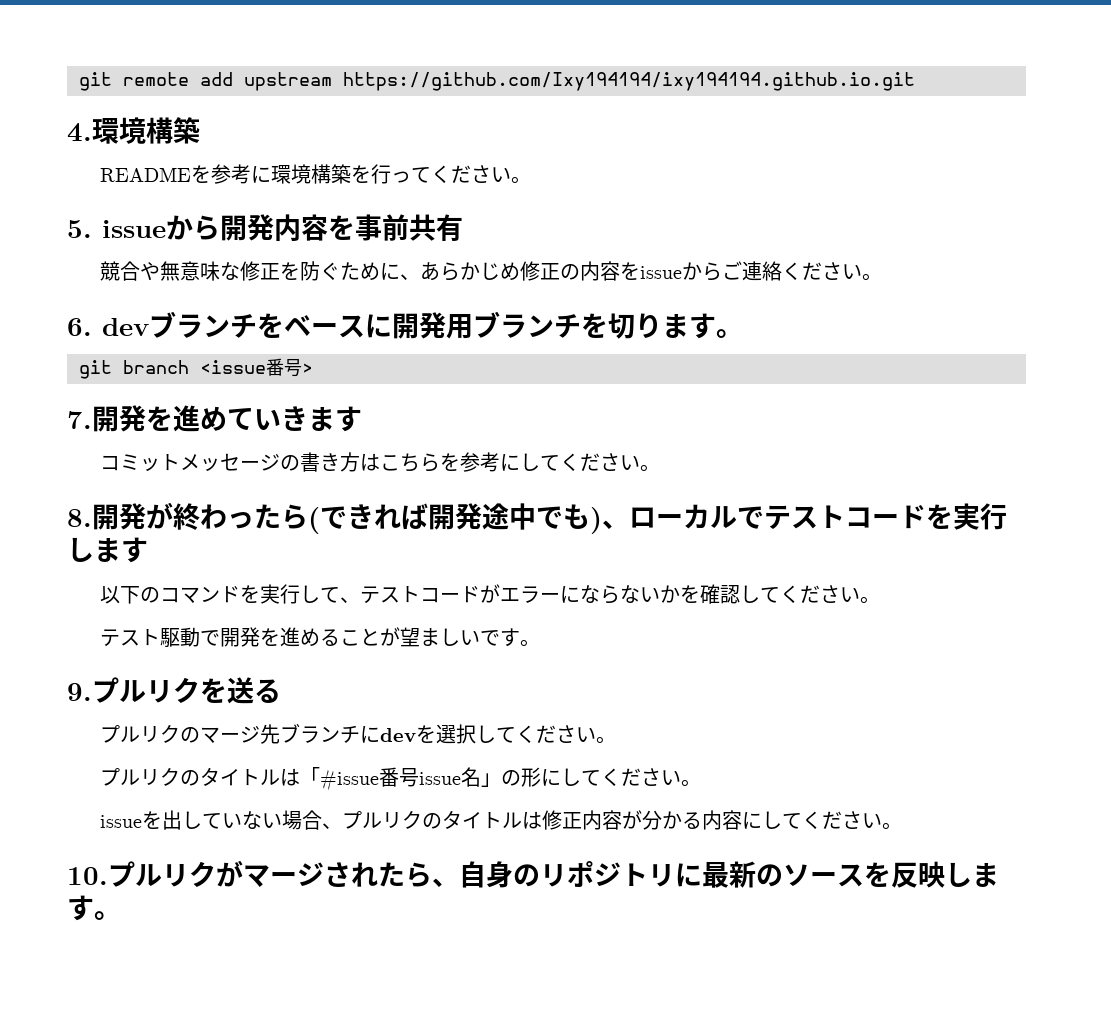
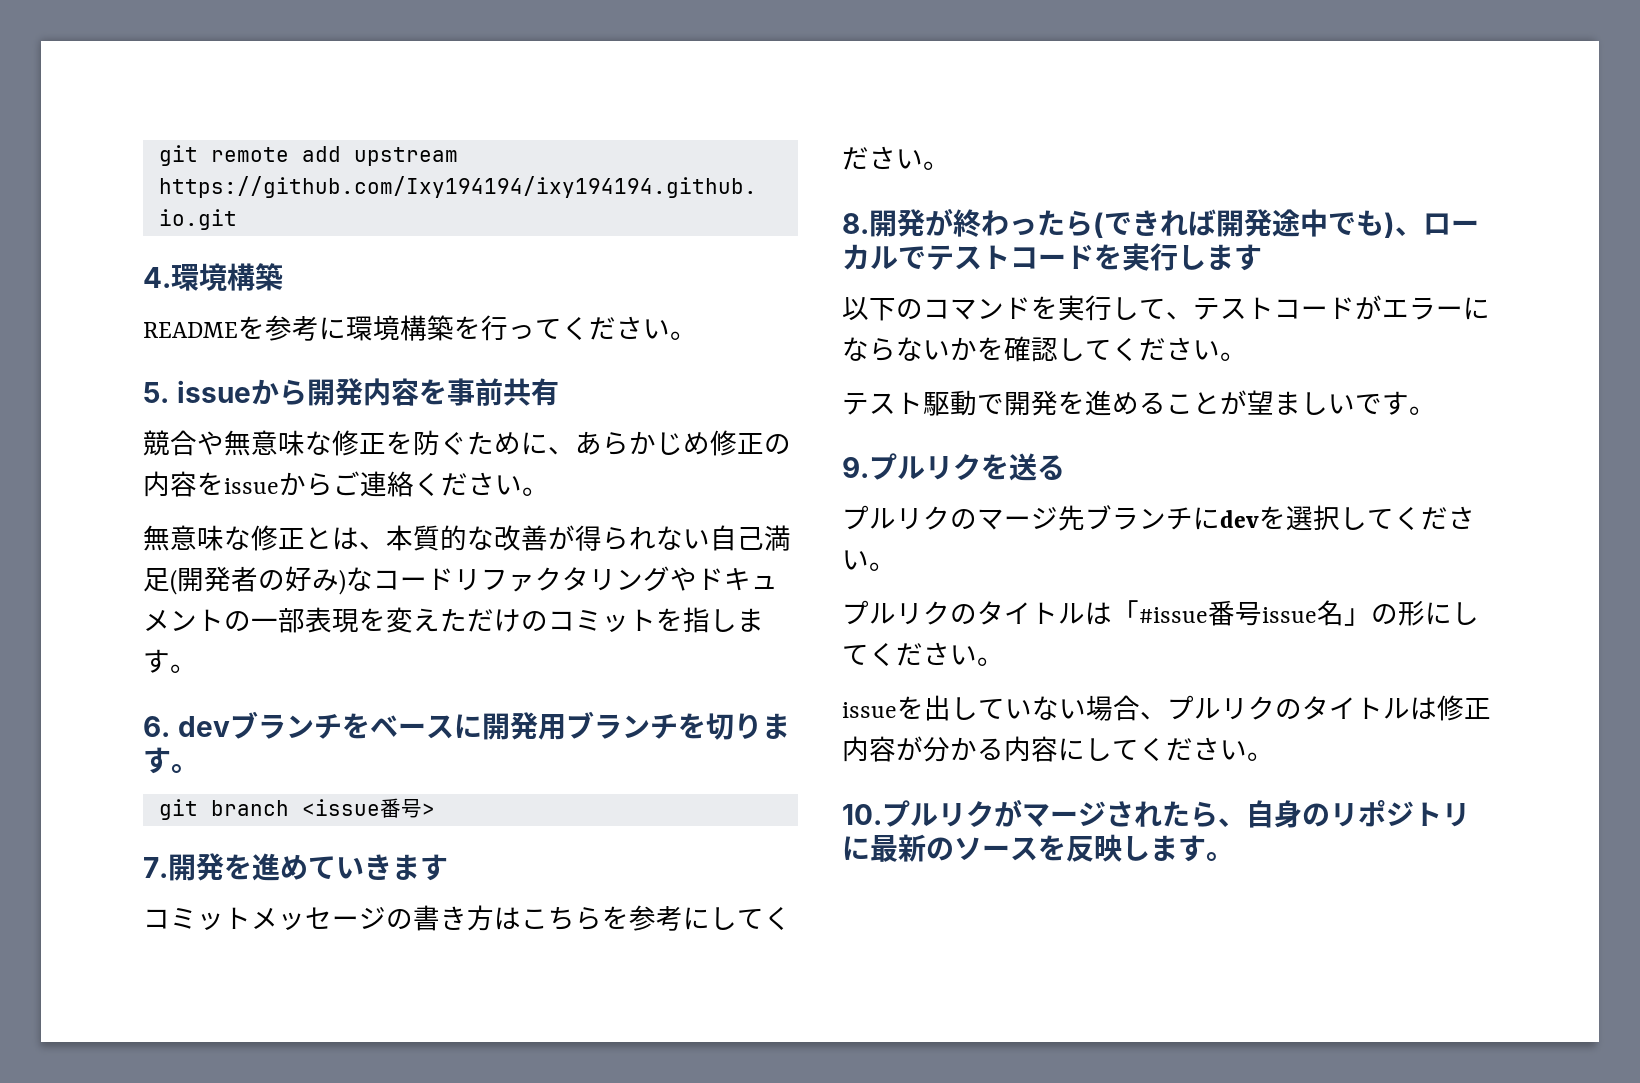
+ 無意味な修正とは、本質的な改善が得られない自己満足(開発者の好み)なコードリファクタリングやドキュメントの一部表現を変えただけのコミットを指します。

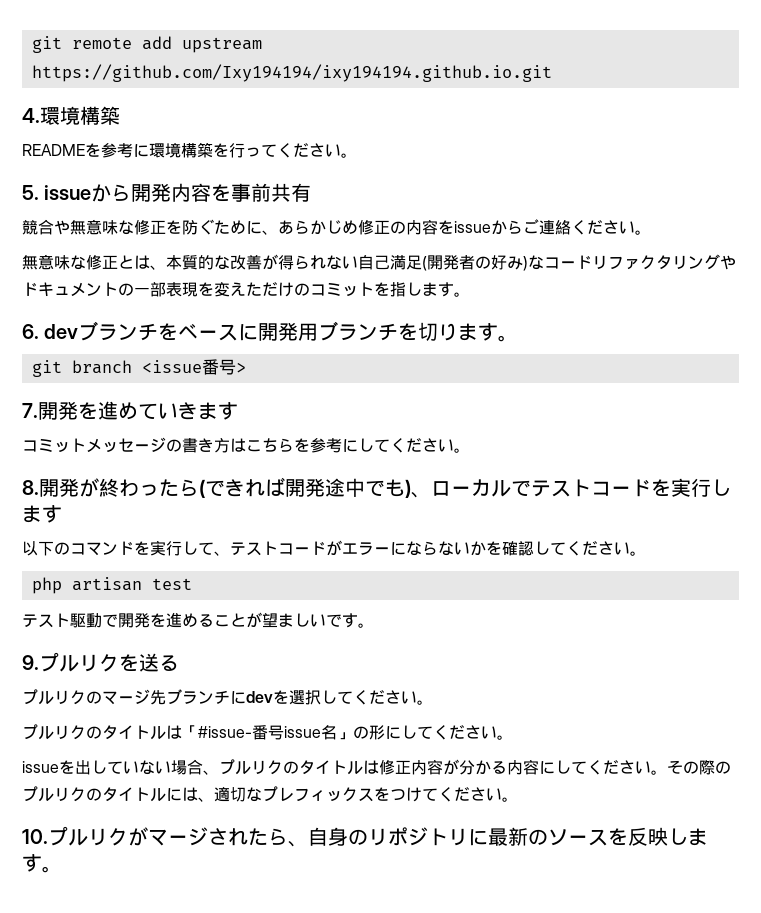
+ php artisan test
- プルリクのタイトルは「#issue番号issue名」の形にしてください。
+ プルリクのタイトルは「#issue-番号issue名」の形にしてください。
+ その際のプルリクのタイトルには、適切なプレフィックスをつけてください。

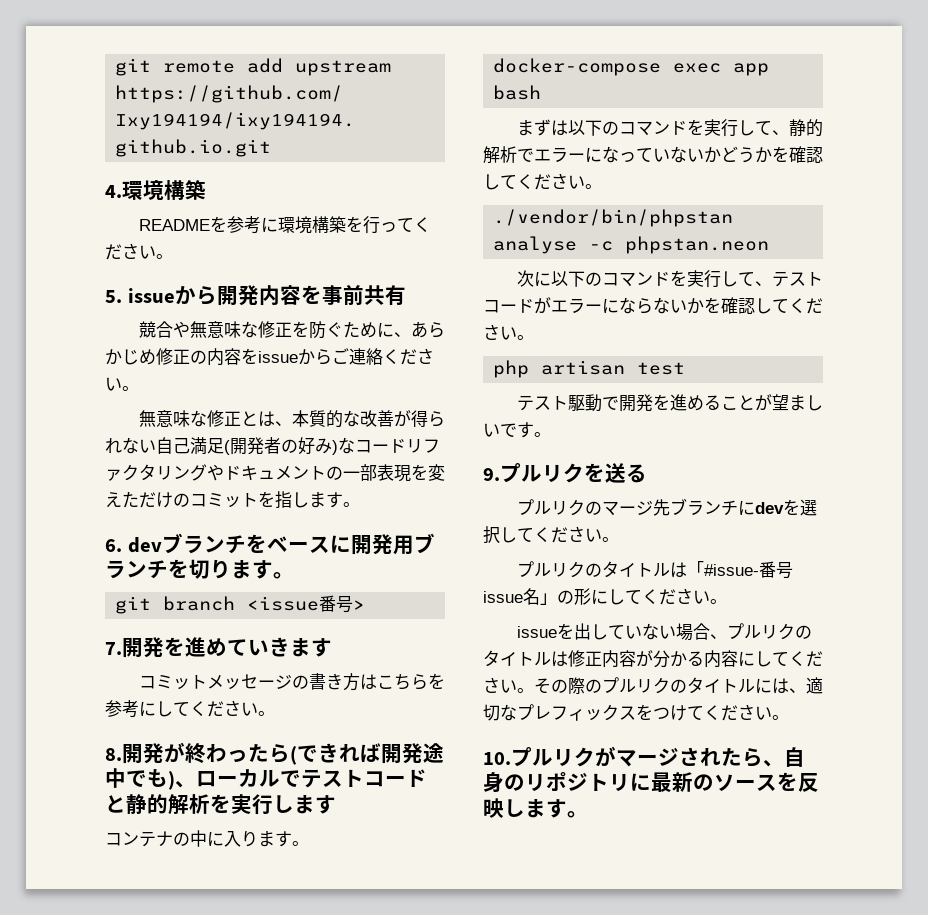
- 8.開発が終わったら(できれば開発途中でも)、ローカルでテストコードを実行します
+ 8.開発が終わったら(できれば開発途中でも)、ローカルでテストコードと静的解析を実行します
- 以下のコマンドを実行して、テストコードがエラーにならないかを確認してください。
+ コンテナの中に入ります。
+ docker-compose exec app bash
+ まずは以下のコマンドを実行して、静的解析でエラーになっていないかどうかを確認してください。
+ ./vendor/bin/phpstan analyse -c phpstan.neon
+ 次に以下のコマンドを実行して、テストコードがエラーにならないかを確認してください。

